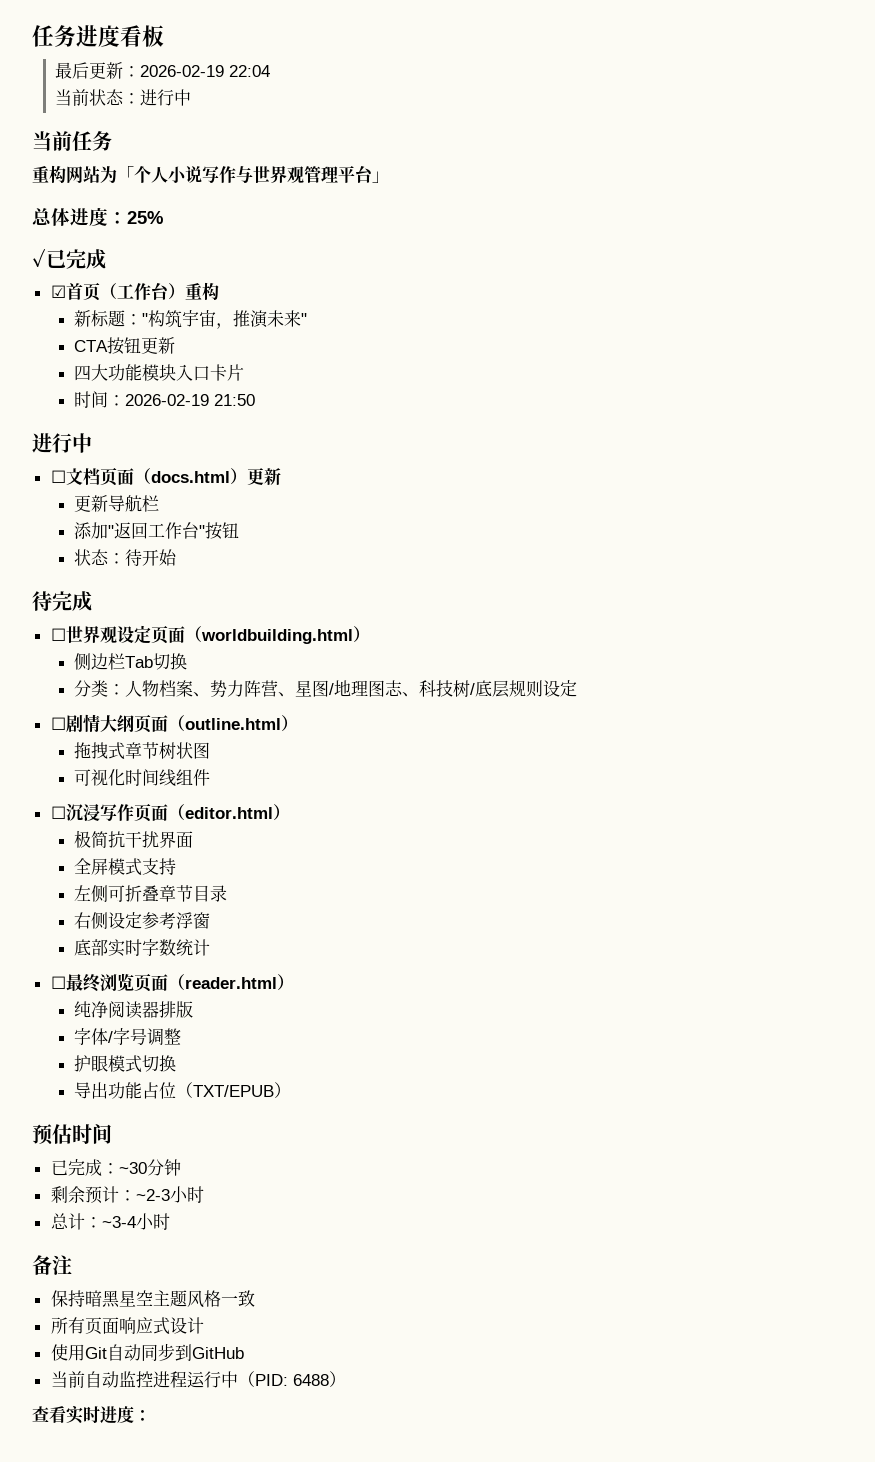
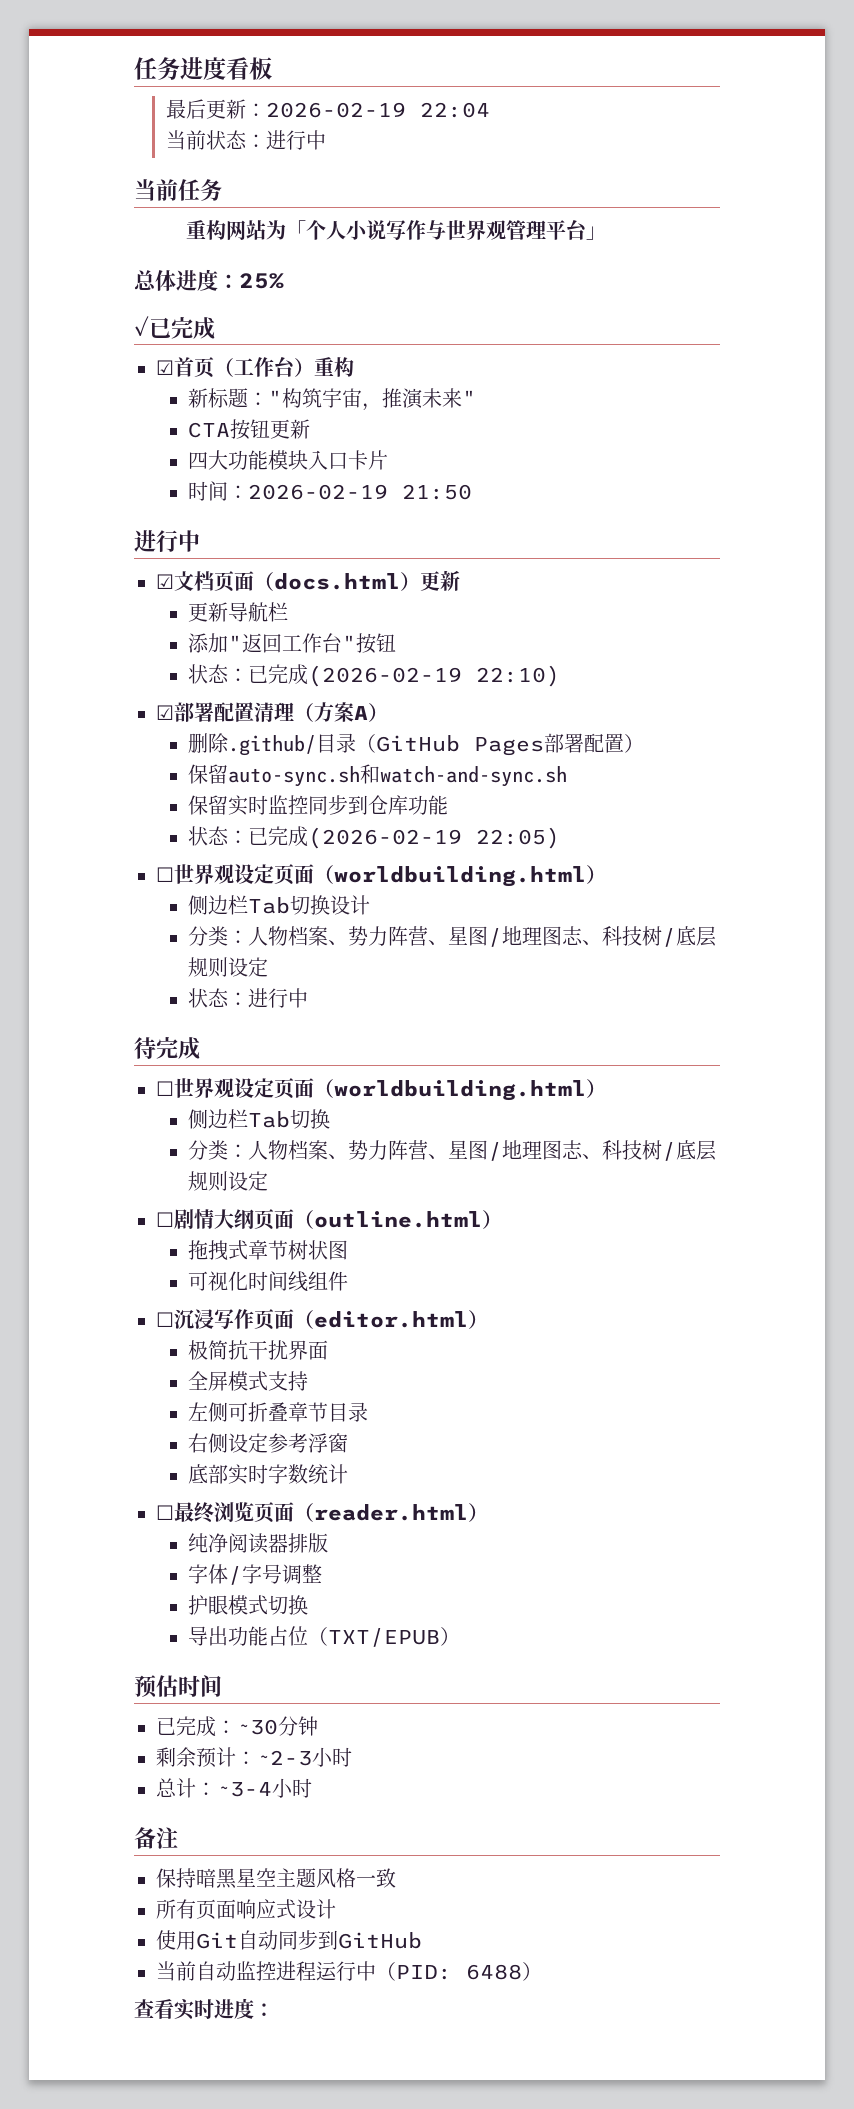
- ☐文档页面（docs.html）更新
+ ☑文档页面（docs.html）更新
- 状态：待开始
+ 状态：已完成(2026-02-19 22:10)
+ ☑部署配置清理（方案A）
+ 删除.github/目录（GitHub Pages部署配置）
+ 保留auto-sync.sh和watch-and-sync.sh
+ 保留实时监控同步到仓库功能
+ 状态：已完成(2026-02-19 22:05)
+ ☐世界观设定页面（worldbuilding.html）
+ 侧边栏Tab切换设计
+ 分类：人物档案、势力阵营、星图/地理图志、科技树/底层规则设定
+ 状态：进行中

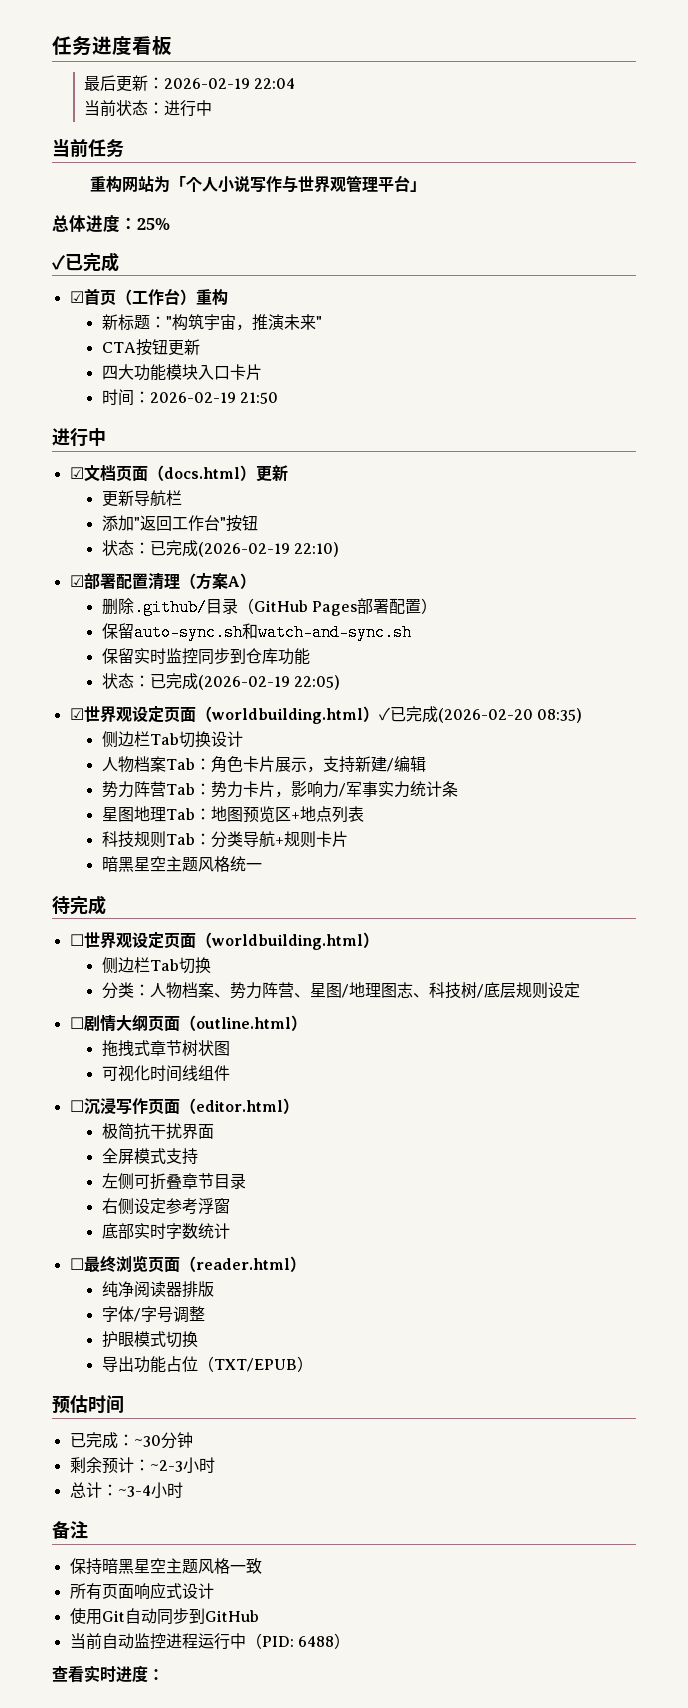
  状态：已完成(2026-02-19 22:05)
- ☐世界观设定页面（worldbuilding.html）
+ ☑世界观设定页面（worldbuilding.html）✓已完成(2026-02-20 08:35)
  侧边栏Tab切换设计
- 分类：人物档案、势力阵营、星图/地理图志、科技树/底层规则设定
- 状态：进行中
+ 人物档案Tab：角色卡片展示，支持新建/编辑
+ 势力阵营Tab：势力卡片，影响力/军事实力统计条
+ 星图地理Tab：地图预览区+地点列表
+ 科技规则Tab：分类导航+规则卡片
+ 暗黑星空主题风格统一

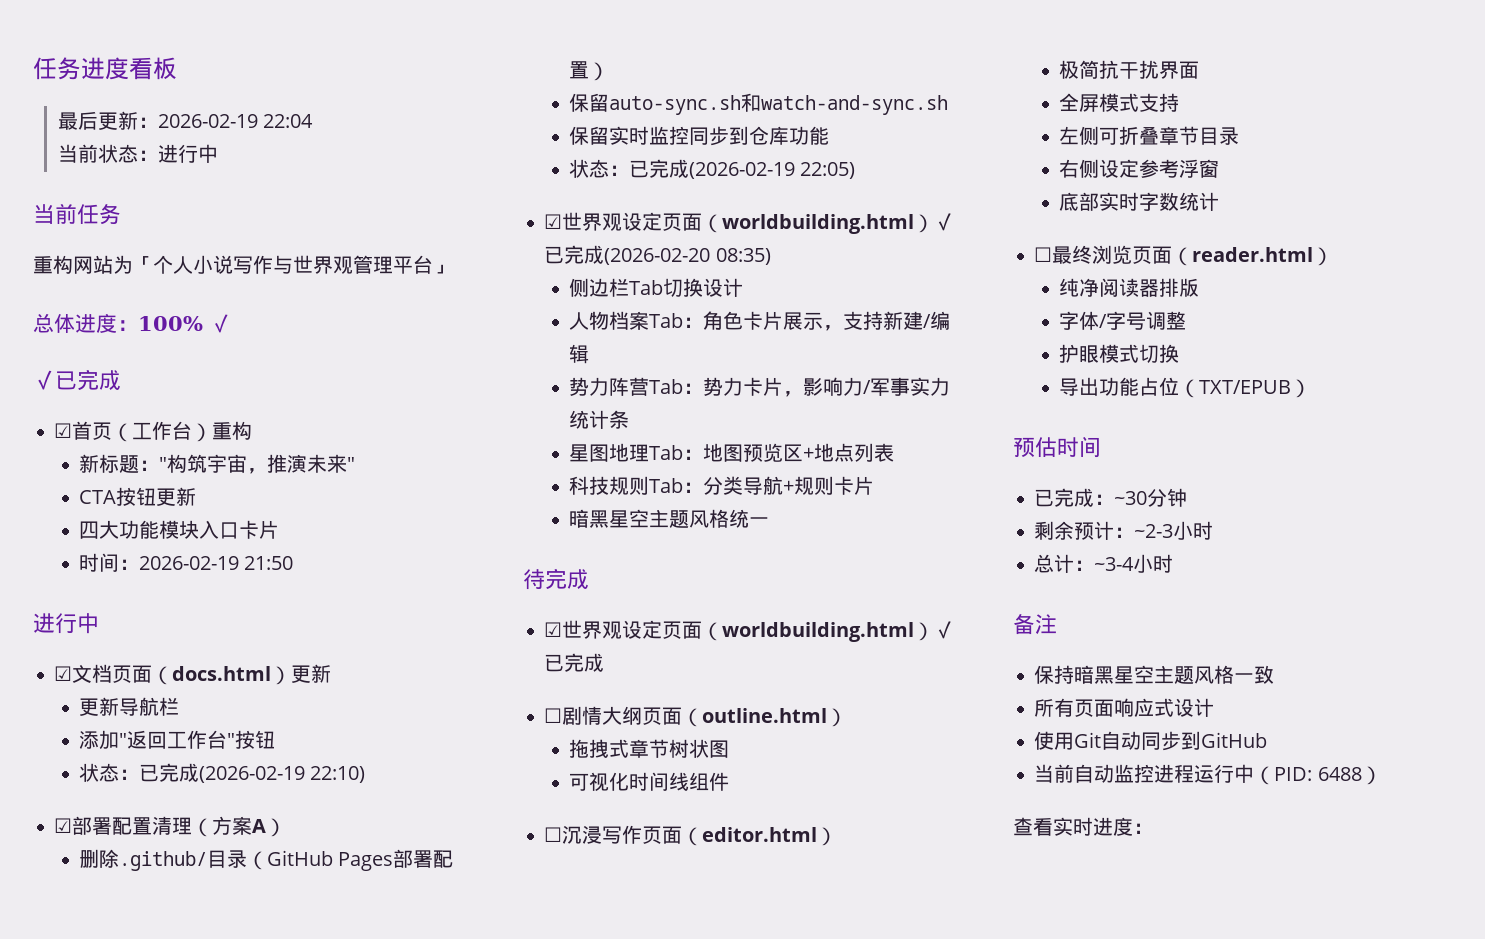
- 总体进度：25%
+ 总体进度：100% ✓
  待完成
- ☐世界观设定页面（worldbuilding.html）
- 侧边栏Tab切换
- 分类：人物档案、势力阵营、星图/地理图志、科技树/底层规则设定
+ ☑世界观设定页面（worldbuilding.html）✓已完成

